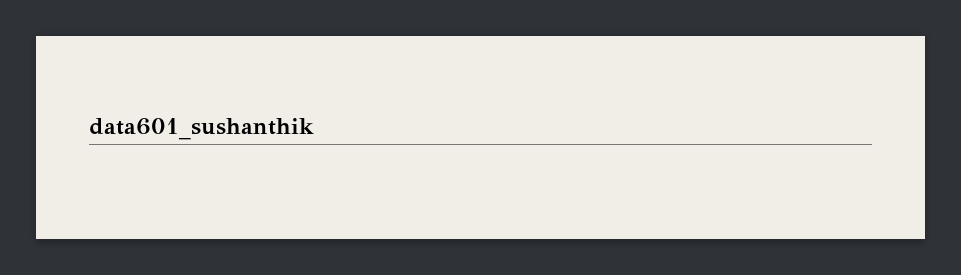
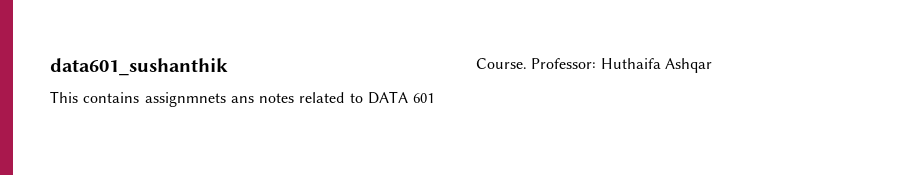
+ This contains assignmnets ans notes related to DATA 601 Course. Professor: Huthaifa Ashqar

